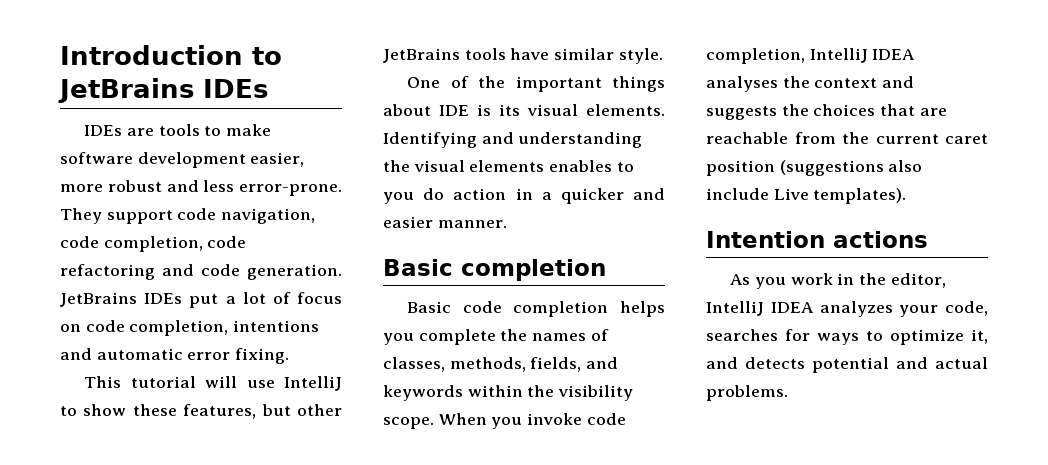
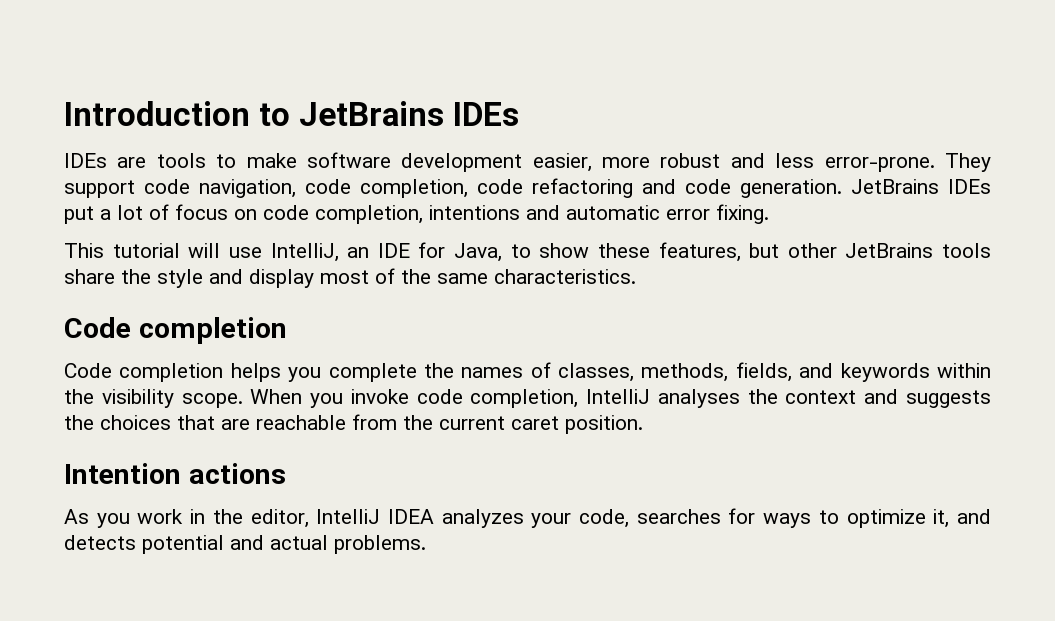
- This tutorial will use IntelliJ to show these features, but other JetBrains tools have similar style.
- One of the important things about IDE is its visual elements. Identifying and understanding the visual elements enables to you do action in a quicker and easier manner.
- Basic completion
+ This tutorial will use IntelliJ, an IDE for Java, to show these features, but other JetBrains tools share the style and display most of the same characteristics.
+ Code completion
- Basic code completion helps you complete the names of classes, methods, fields, and keywords within the visibility scope.
+ Code completion helps you complete the names of classes, methods, fields, and keywords within the visibility scope.
- When you invoke code completion, IntelliJ IDEA analyses the context and suggests the choices that are reachable from the current caret position (suggestions also include Live templates).
+ When you invoke code completion, IntelliJ analyses the context and suggests the choices that are reachable from the current caret position.

